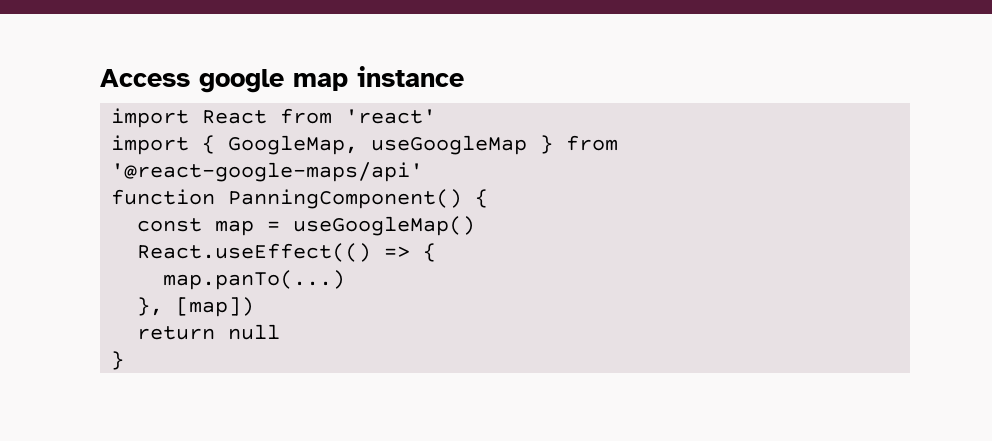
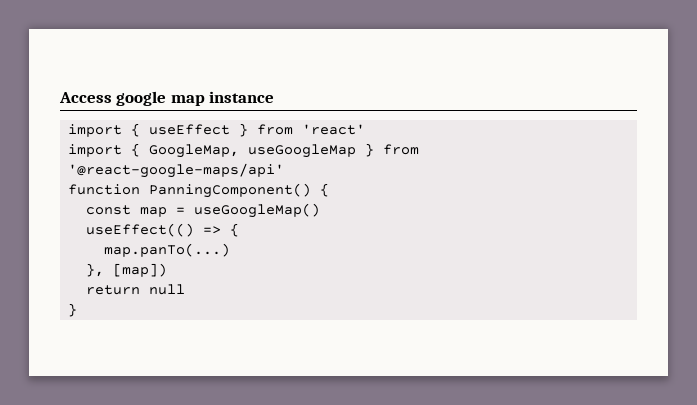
- import React from 'react'
+ import { useEffect } from 'react'
- React.useEffect(() => {
+ useEffect(() => {

